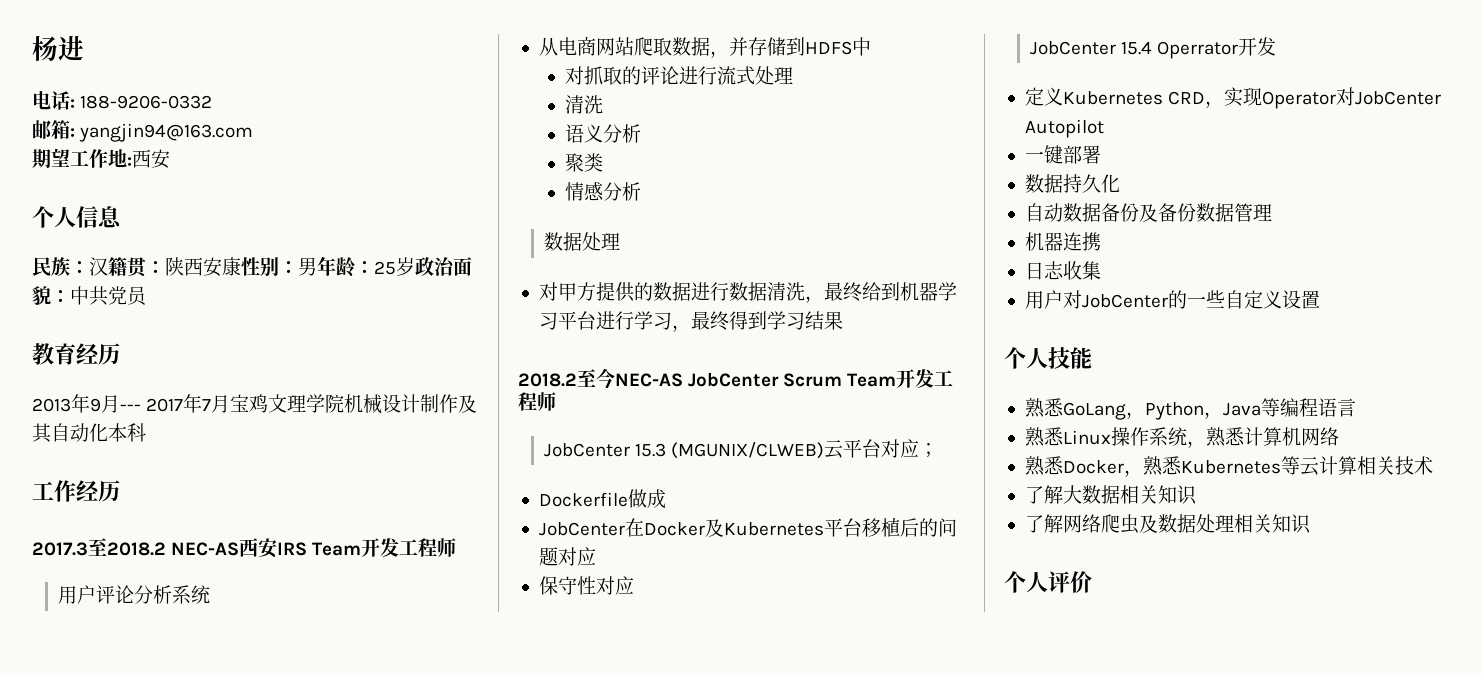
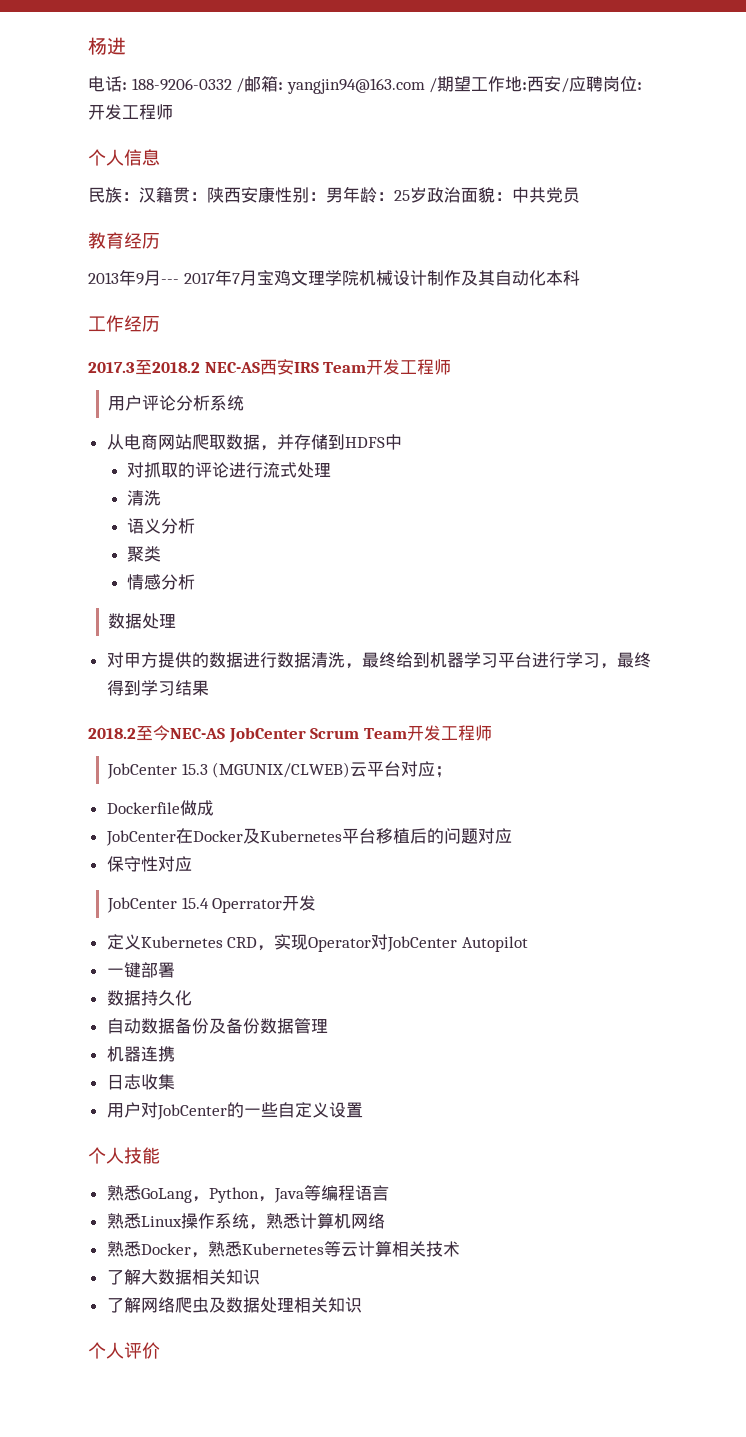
- 电话: 188-9206-0332
- 邮箱: yangjin94@163.com
- 期望工作地:西安
+ 电话: 188-9206-0332 /邮箱: yangjin94@163.com /期望工作地:西安/应聘岗位:开发工程师

